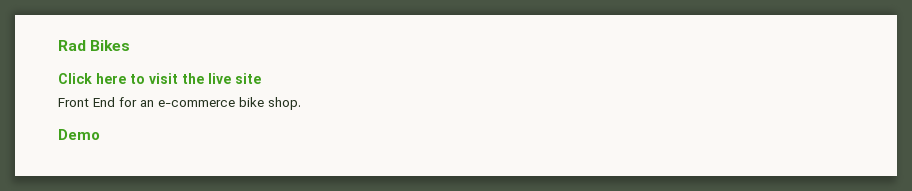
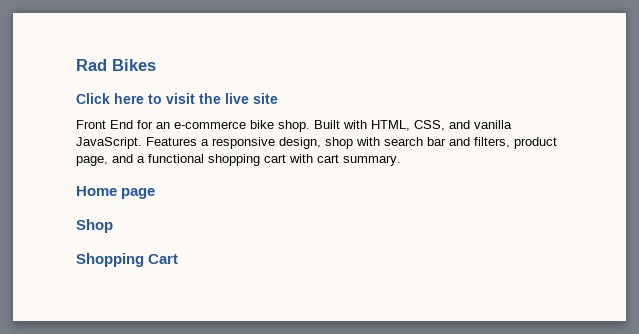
- Front End for an e-commerce bike shop.
- Demo
+ Front End for an e-commerce bike shop. Built with HTML, CSS, and vanilla JavaScript. Features a responsive design, shop with search bar and filters, product page, and a functional shopping cart with cart summary.
+ Home page
+ Shop
+ Shopping Cart

